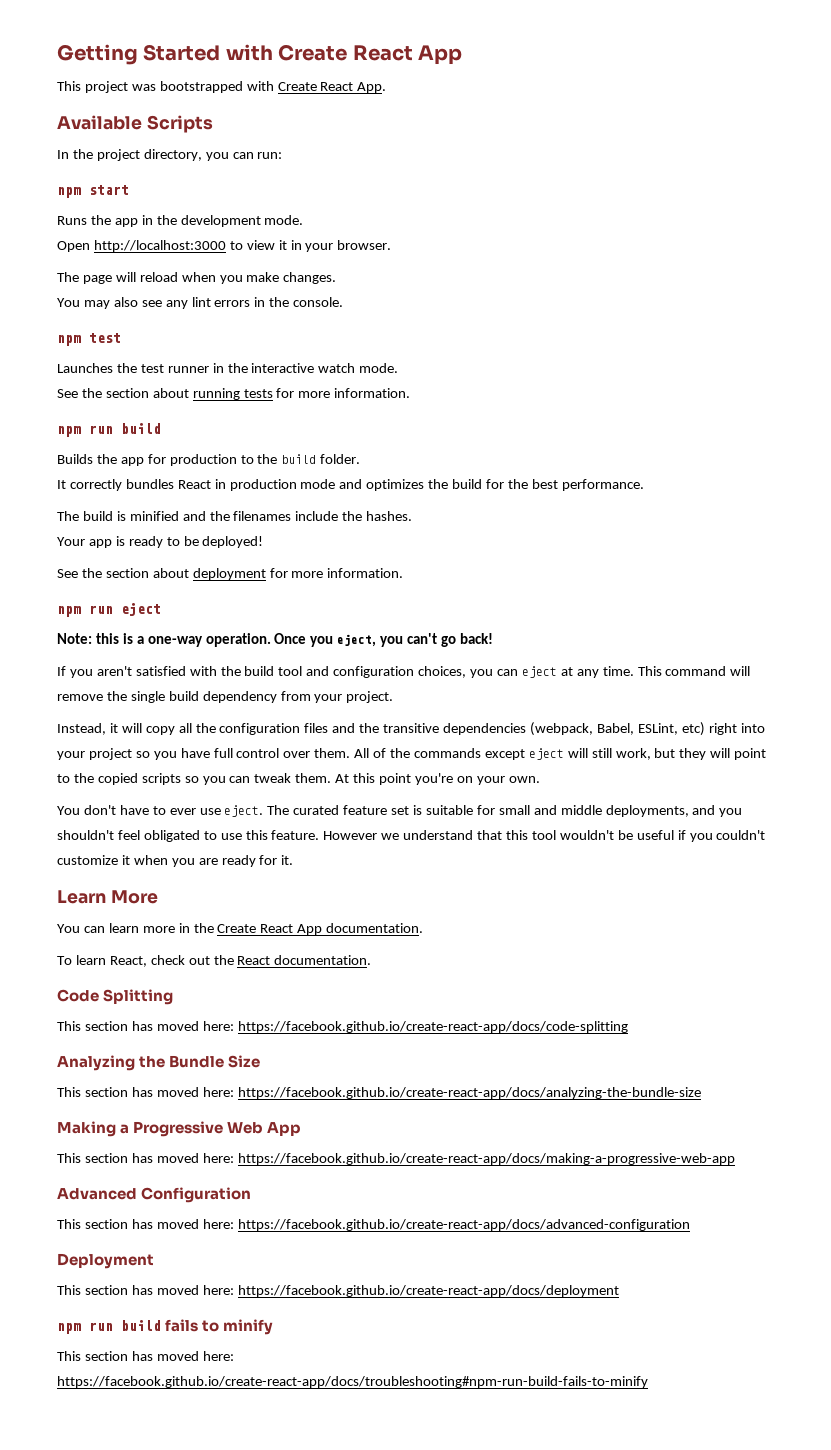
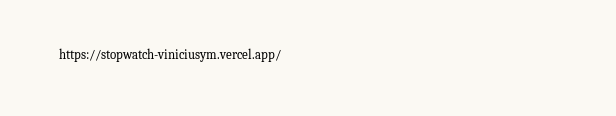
- Getting Started with Create React App
- This project was bootstrapped with Create React App.
- Available Scripts
- In the project directory, you can run:
- npm start
- Runs the app in the development mode.
- Open http://localhost:3000 to view it in your browser.
- The page will reload when you make changes.
- You may also see any lint errors in the console.
- npm test
- Launches the test runner in the interactive watch mode.
- See the section about running tests for more information.
- npm run build
- Builds the app for production to the build folder.
- It correctly bundles React in production mode and optimizes the build for the best performance.
- The build is minified and the filenames include the hashes.
- Your app is ready to be deployed!
- See the section about deployment for more information.
- npm run eject
- Note: this is a one-way operation. Once you eject, you can't go back!
- If you aren't satisfied with the build tool and configuration choices, you can eject at any time. This command will remove the single build dependency from your project.
- Instead, it will copy all the configuration files and the transitive dependencies (webpack, Babel, ESLint, etc) right into your project so you have full control over them. All of the commands except eject will still work, but they will point to the copied scripts so you can tweak them. At this point you're on your own.
- You don't have to ever use eject. The curated feature set is suitable for small and middle deployments, and you shouldn't feel obligated to use this feature. However we understand that this tool wouldn't be useful if you couldn't customize it when you are ready for it.
- Learn More
- You can learn more in the Create React App documentation.
- To learn React, check out the React documentation.
- Code Splitting
- This section has moved here: https://facebook.github.io/create-react-app/docs/code-splitting
- Analyzing the Bundle Size
- This section has moved here: https://facebook.github.io/create-react-app/docs/analyzing-the-bundle-size
- Making a Progressive Web App
- This section has moved here: https://facebook.github.io/create-react-app/docs/making-a-progressive-web-app
- Advanced Configuration
- This section has moved here: https://facebook.github.io/create-react-app/docs/advanced-configuration
- Deployment
- This section has moved here: https://facebook.github.io/create-react-app/docs/deployment
- npm run build fails to minify
- This section has moved here: https://facebook.github.io/create-react-app/docs/troubleshooting#npm-run-build-fails-to-minify
+ https://stopwatch-viniciusym.vercel.app/

